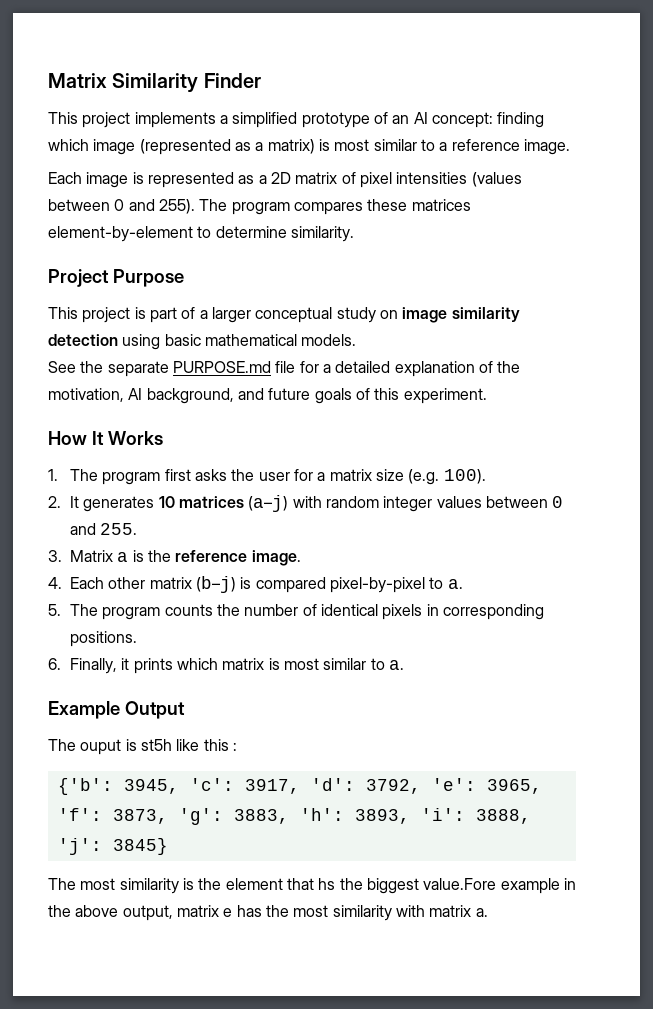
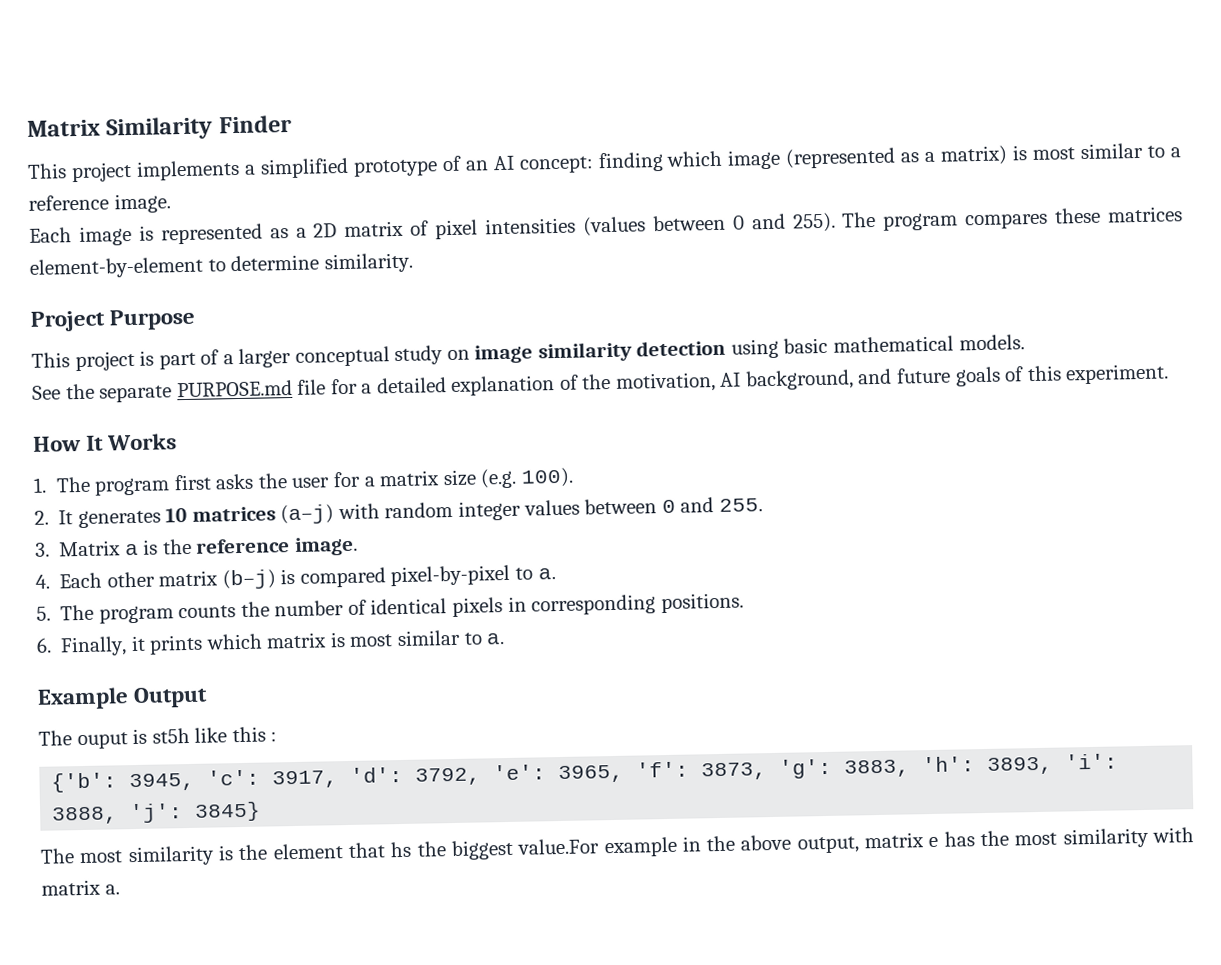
- The most similarity is the element that hs the biggest value.Fore example in the above output, matrix e has the most similarity with matrix a.
+ The most similarity is the element that hs the biggest value.For example in the above output, matrix e has the most similarity with matrix a.

